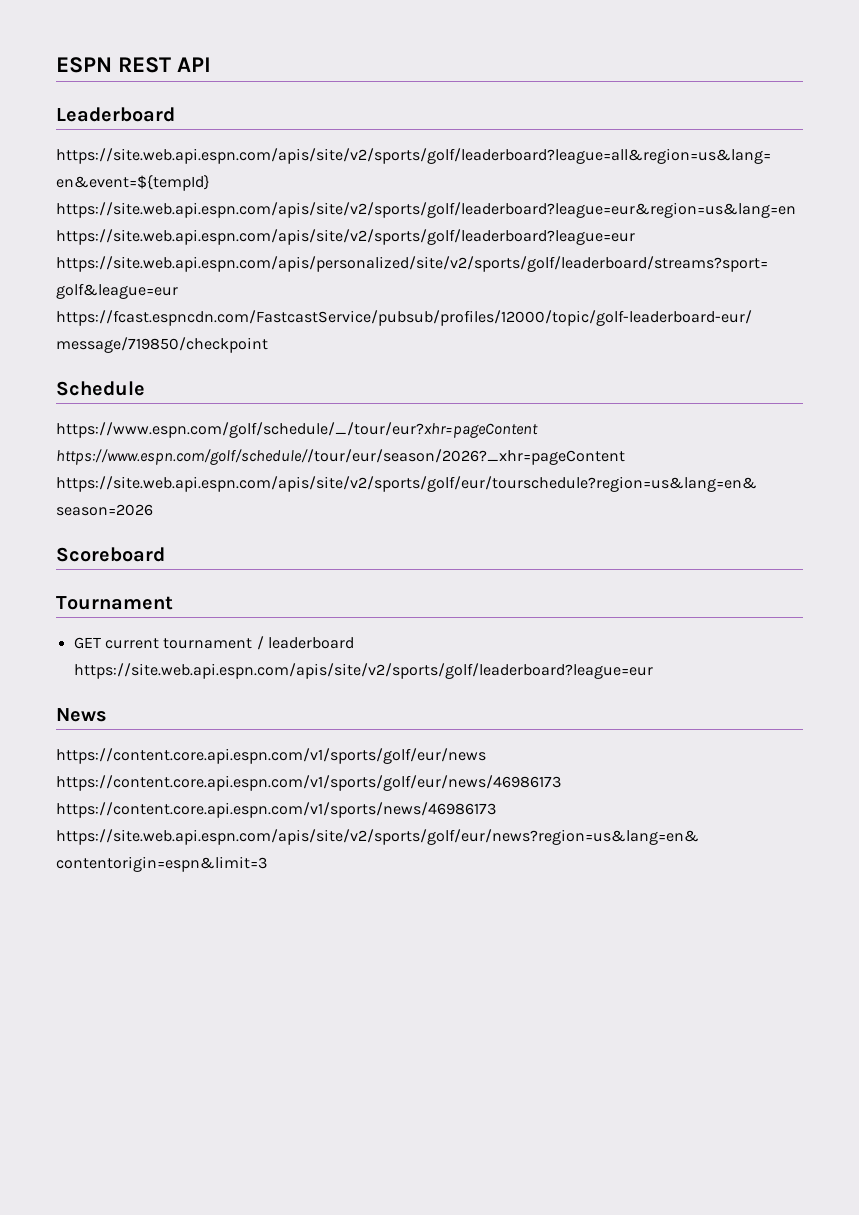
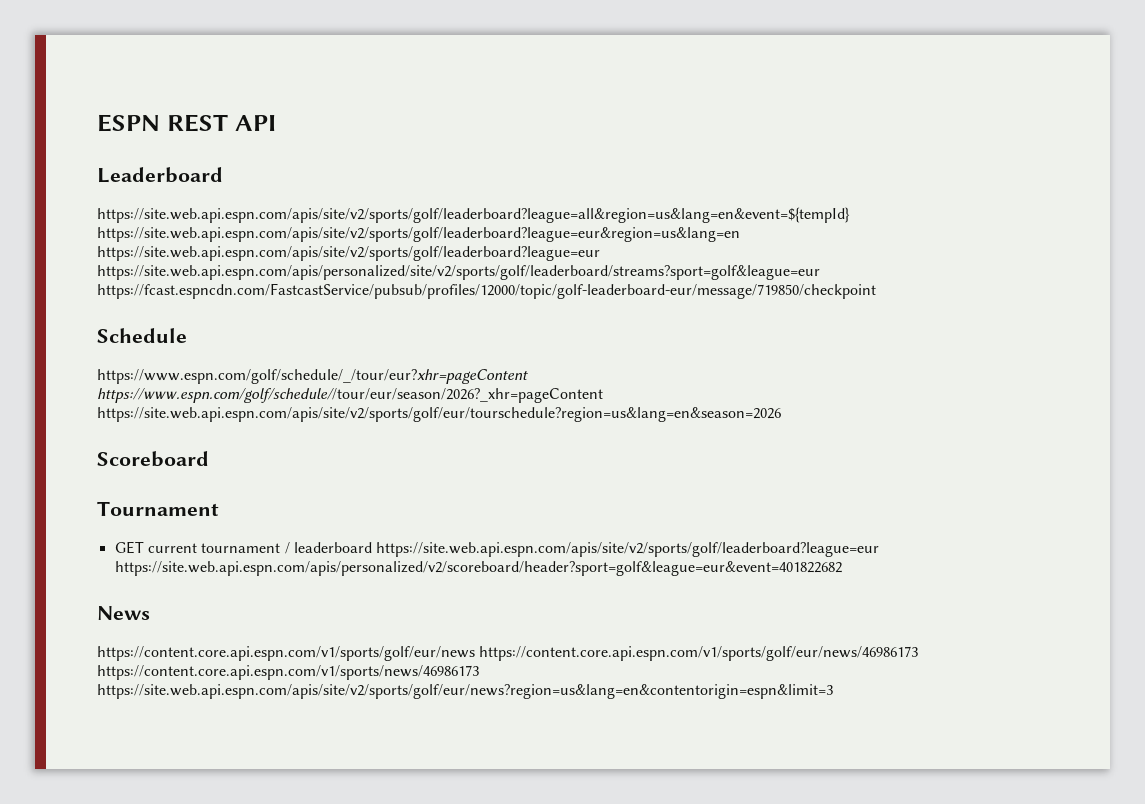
- GET current tournament / leaderboard https://site.web.api.espn.com/apis/site/v2/sports/golf/leaderboard?league=eur
+ GET current tournament / leaderboard https://site.web.api.espn.com/apis/site/v2/sports/golf/leaderboard?league=eur https://site.web.api.espn.com/apis/personalized/v2/scoreboard/header?sport=golf&league=eur&event=401822682

